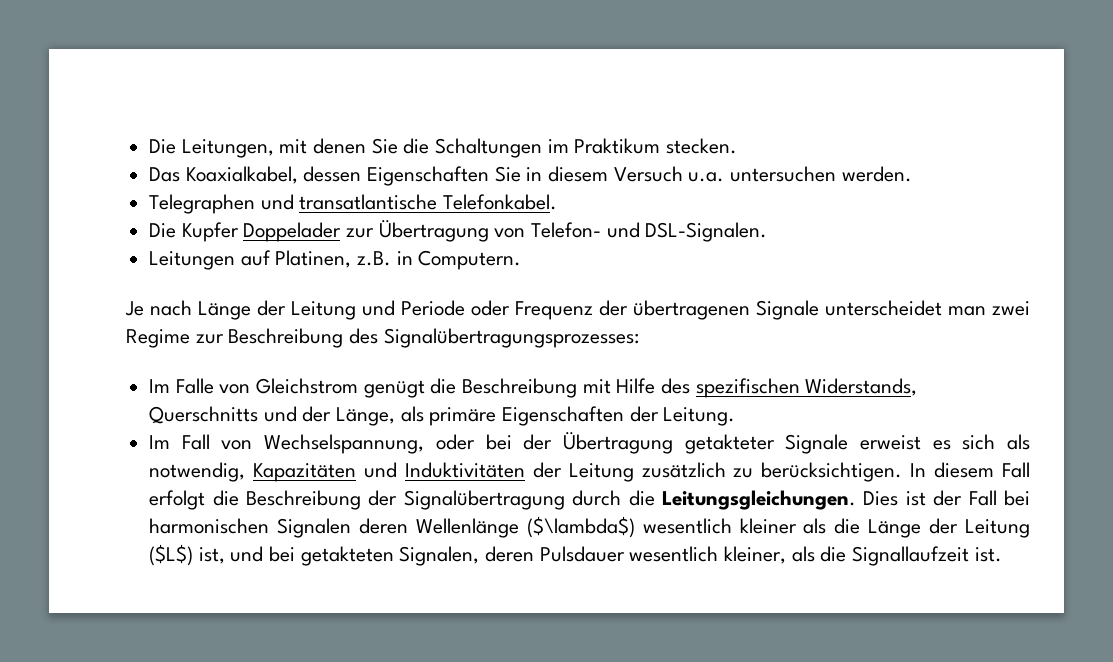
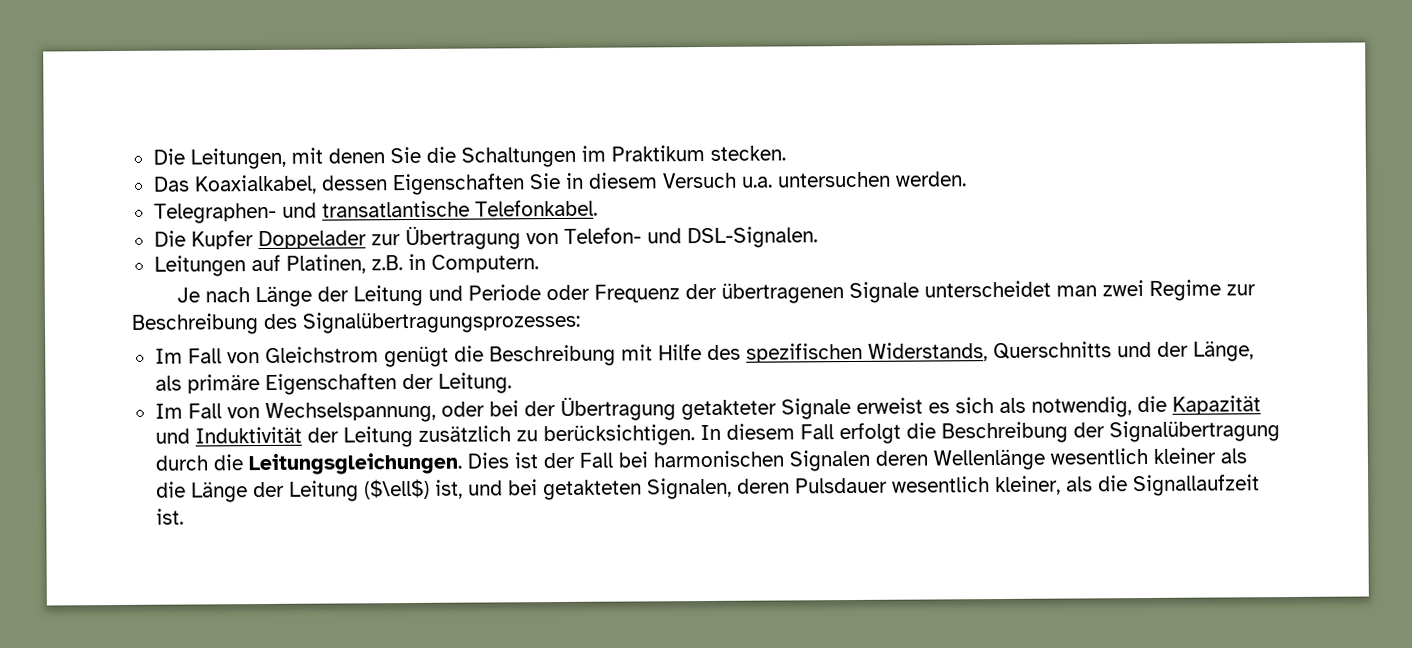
- Telegraphen und transatlantische Telefonkabel.
+ Telegraphen- und transatlantische Telefonkabel.
- Im Falle von Gleichstrom genügt die Beschreibung mit Hilfe des spezifischen Widerstands, Querschnitts und der Länge, als primäre Eigenschaften der Leitung.
+ Im Fall von Gleichstrom genügt die Beschreibung mit Hilfe des spezifischen Widerstands, Querschnitts und der Länge, als primäre Eigenschaften der Leitung.
- Im Fall von Wechselspannung, oder bei der Übertragung getakteter Signale erweist es sich als notwendig, Kapazitäten und Induktivitäten der Leitung zusätzlich zu berücksichtigen.
+ Im Fall von Wechselspannung, oder bei der Übertragung getakteter Signale erweist es sich als notwendig, die Kapazität und Induktivität der Leitung zusätzlich zu berücksichtigen.
- Dies ist der Fall bei harmonischen Signalen deren Wellenlänge ($\lambda$) wesentlich kleiner als die Länge der Leitung ($L$) ist, und bei getakteten Signalen, deren Pulsdauer wesentlich kleiner, als die Signallaufzeit ist.
+ Dies ist der Fall bei harmonischen Signalen deren Wellenlänge wesentlich kleiner als die Länge der Leitung ($\ell$) ist, und bei getakteten Signalen, deren Pulsdauer wesentlich kleiner, als die Signallaufzeit ist.

